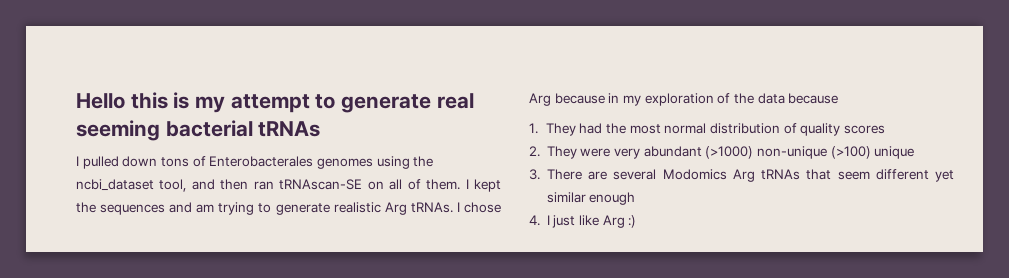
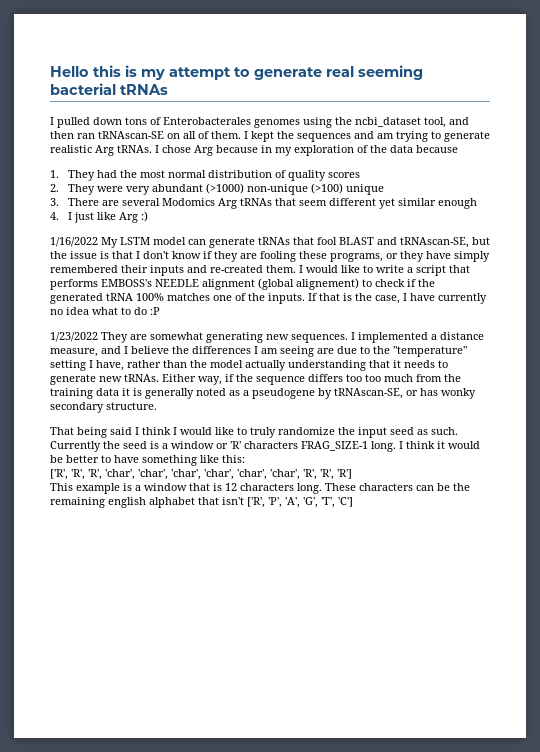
+ 1/16/2022 My LSTM model can generate tRNAs that fool BLAST and tRNAscan-SE, but the issue is that I don't know if they are fooling these programs, or they have simply remembered their inputs and re-created them. I would like to write a script that performs EMBOSS's NEEDLE alignment (global alignement) to check if the generated tRNA 100% matches one of the inputs. If that is the case, I have currently no idea what to do :P
+ 1/23/2022 They are somewhat generating new sequences. I implemented a distance measure, and I believe the differences I am seeing are due to the "temperature" setting I have, rather than the model actually understanding that it needs to generate new tRNAs. Either way, if the sequence differs too too much from the training data it is generally noted as a pseudogene by tRNAscan-SE, or has wonky secondary structure.
+ That being said I think I would like to truly randomize the input seed as such. Currently the seed is a window or 'R' characters FRAG_SIZE-1 long. I think it would be better to have something like this:
+ ['R', 'R', 'R', 'char', 'char', 'char', 'char', 'char', 'char', 'R', 'R', 'R']
+ This example is a window that is 12 characters long. These characters can be the remaining english alphabet that isn't ['R', 'P', 'A', 'G', 'T', 'C']

